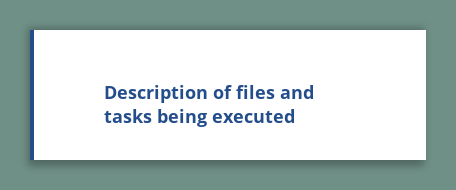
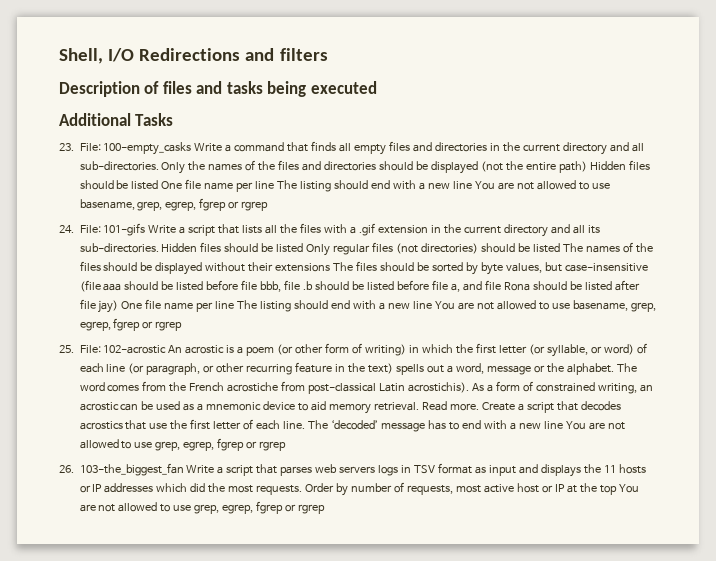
+ Shell, I/O Redirections and filters
+ Additional Tasks
+ 23. File: 100-empty_casks Write a command that finds all empty files and directories in the current directory and all sub-directories. Only the names of the files and directories should be displayed (not the entire path) Hidden files should be listed One file name per line The listing should end with a new line You are not allowed to use basename, grep, egrep, fgrep or rgrep
+ 24. File: 101-gifs Write a script that lists all the files with a .gif extension in the current directory and all its sub-directories. Hidden files should be listed Only regular files (not directories) should be listed The names of the files should be displayed without their extensions The files should be sorted by byte values, but case-insensitive (file aaa should be listed before file bbb, file .b should be listed before file a, and file Rona should be listed after file jay) One file name per line The listing should end with a new line You are not allowed to use basename, grep, egrep, fgrep or rgrep
+ 25. File: 102-acrostic An acrostic is a poem (or other form of writing) in which the first letter (or syllable, or word) of each line (or paragraph, or other recurring feature in the text) spells out a word, message or the alphabet. The word comes from the French acrostiche from post-classical Latin acrostichis). As a form of constrained writing, an acrostic can be used as a mnemonic device to aid memory retrieval. Read more. Create a script that decodes acrostics that use the first letter of each line. The ‘decoded’ message has to end with a new line You are not allowed to use grep, egrep, fgrep or rgrep
+ 26. 103-the_biggest_fan Write a script that parses web servers logs in TSV format as input and displays the 11 hosts or IP addresses which did the most requests. Order by number of requests, most active host or IP at the top You are not allowed to use grep, egrep, fgrep or rgrep

